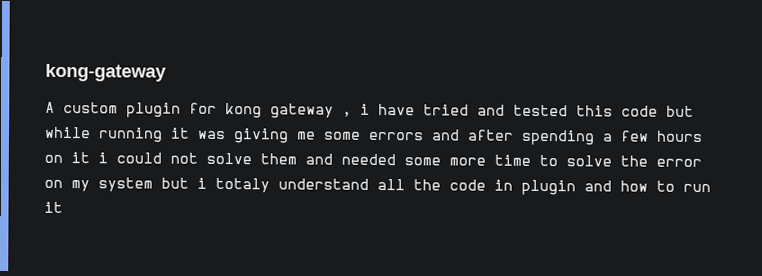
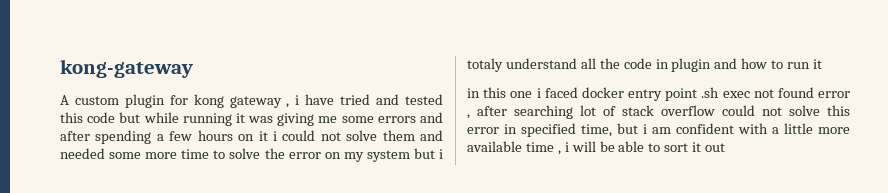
+ in this one i faced docker entry point .sh exec not found error , after searching lot of stack overflow could not solve this error in specified time, but i am confident with a little more available time , i will be able to sort it out

